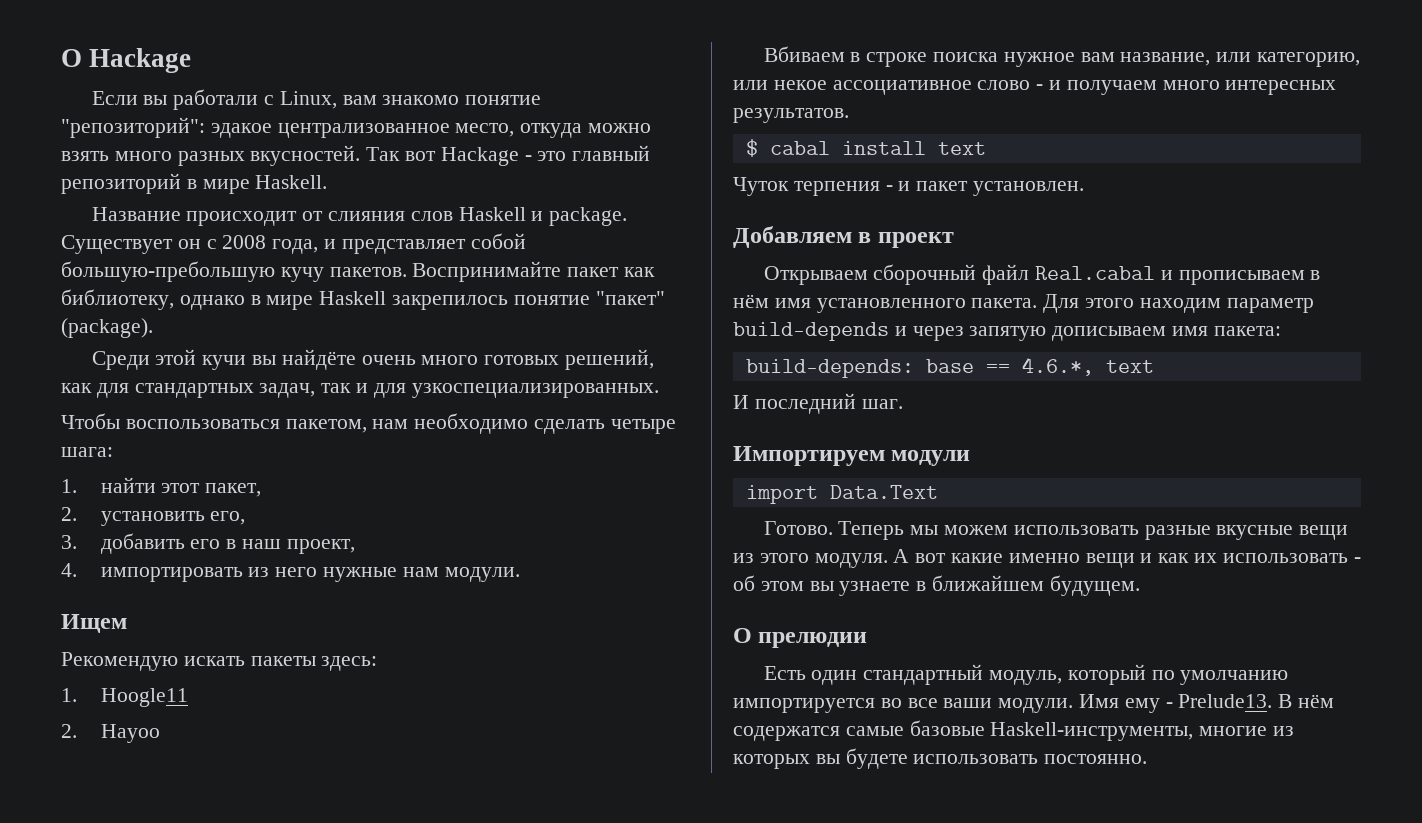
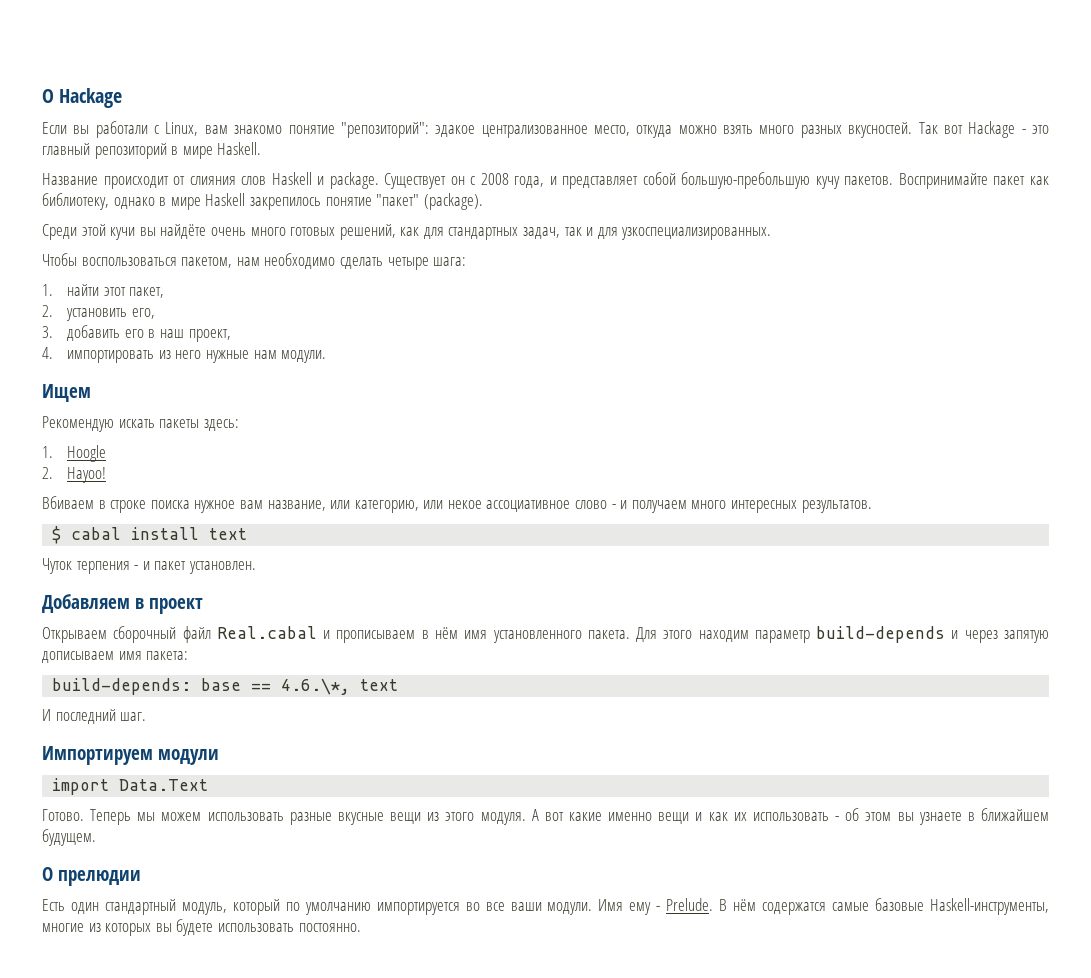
- 1. Hoogle11
- 2. Hayoo
+ 1. Hoogle
+ 2. Hayoo!
- build-depends: base == 4.6.*, text
+ build-depends: base == 4.6.\*, text
- Имя ему - Prelude13.
+ Имя ему - Prelude.

